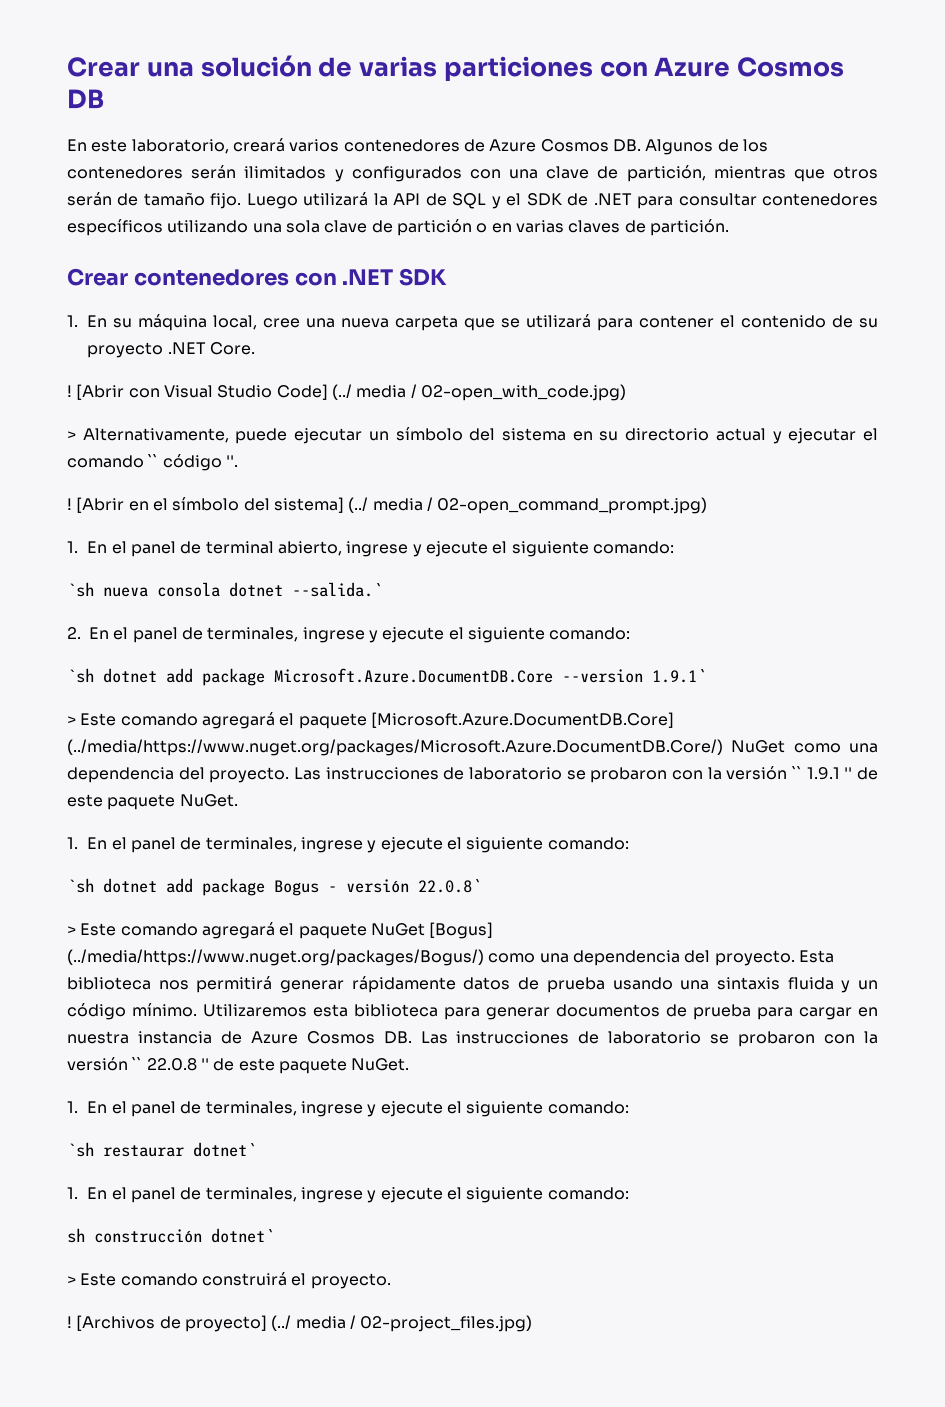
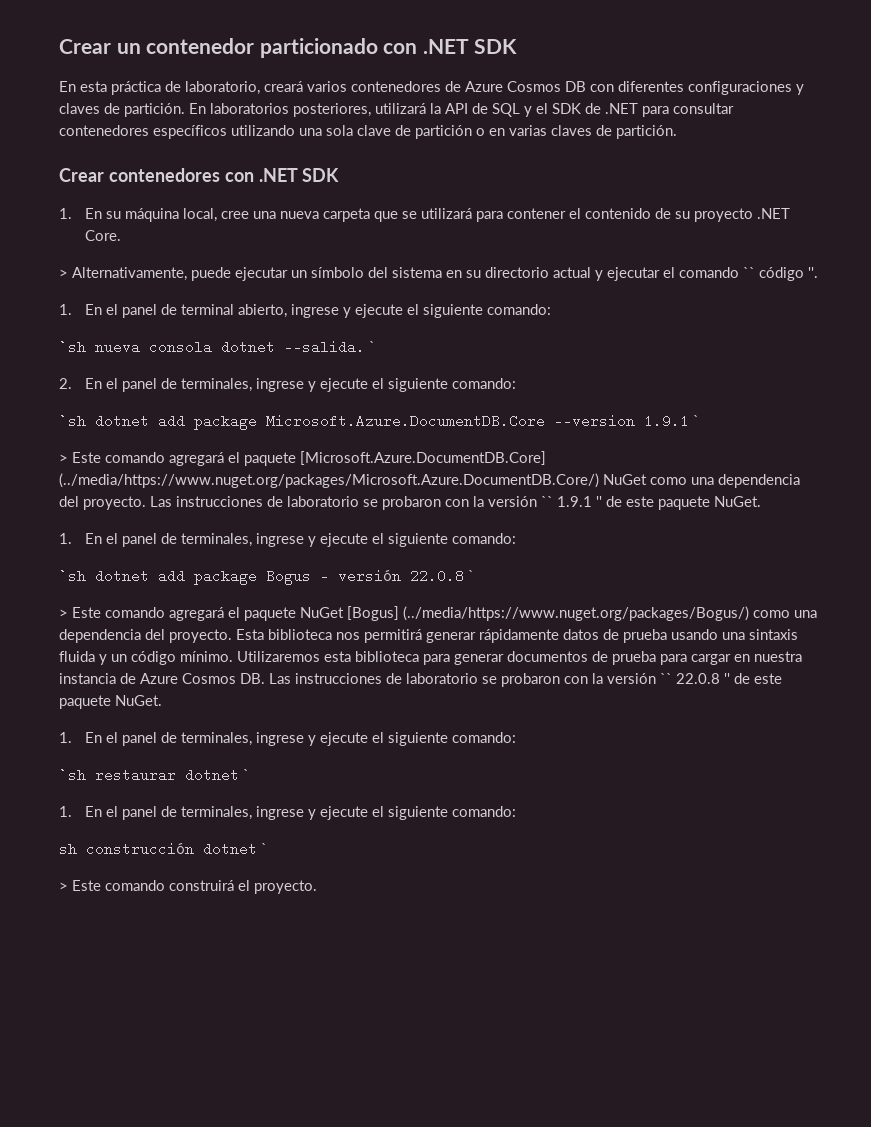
- Crear una solución de varias particiones con Azure Cosmos DB
- En este laboratorio, creará varios contenedores de Azure Cosmos DB. Algunos de los contenedores serán ilimitados y configurados con una clave de partición, mientras que otros serán de tamaño fijo. Luego utilizará la API de SQL y el SDK de .NET para consultar contenedores específicos utilizando una sola clave de partición o en varias claves de partición.
+ Crear un contenedor particionado con .NET SDK
+ En esta práctica de laboratorio, creará varios contenedores de Azure Cosmos DB con diferentes configuraciones y claves de partición. En laboratorios posteriores, utilizará la API de SQL y el SDK de .NET para consultar contenedores específicos utilizando una sola clave de partición o en varias claves de partición.
- ! [Abrir con Visual Studio Code] (../ media / 02-open_with_code.jpg)
- ! [Abrir en el símbolo del sistema] (../ media / 02-open_command_prompt.jpg)
- ! [Archivos de proyecto] (../ media / 02-project_files.jpg)

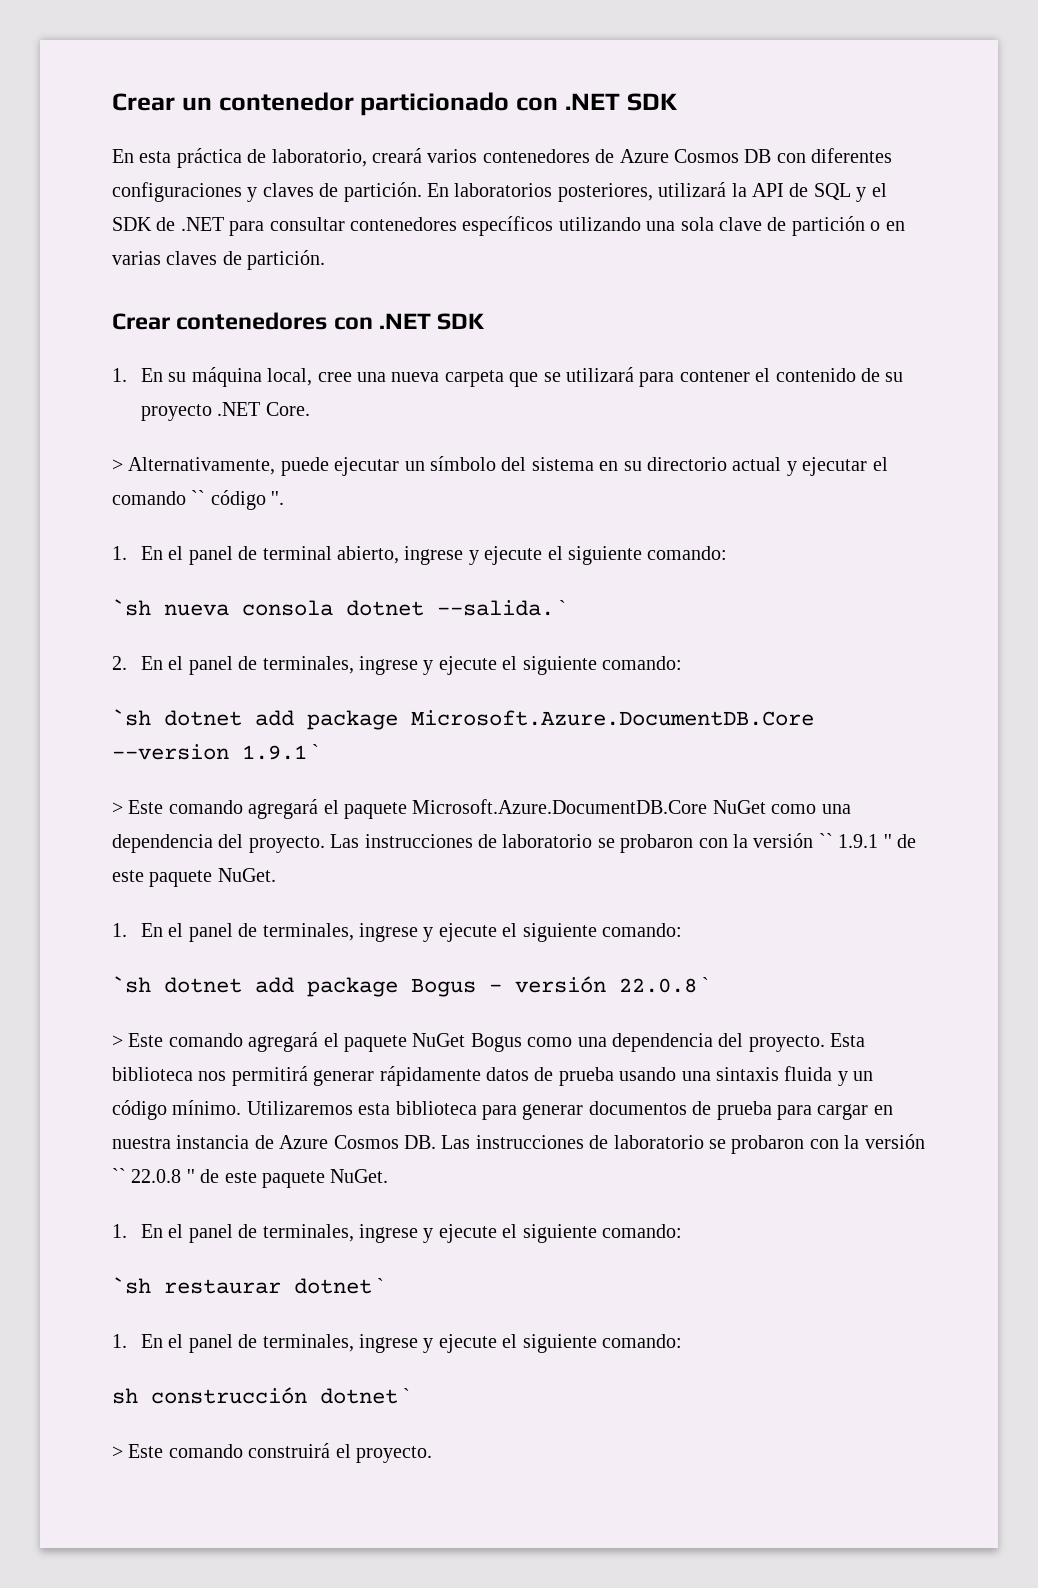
- > Este comando agregará el paquete [Microsoft.Azure.DocumentDB.Core] (../media/https://www.nuget.org/packages/Microsoft.Azure.DocumentDB.Core/) NuGet como una dependencia del proyecto.
+ > Este comando agregará el paquete Microsoft.Azure.DocumentDB.Core NuGet como una dependencia del proyecto.
- > Este comando agregará el paquete NuGet [Bogus] (../media/https://www.nuget.org/packages/Bogus/) como una dependencia del proyecto.
+ > Este comando agregará el paquete NuGet Bogus como una dependencia del proyecto.

